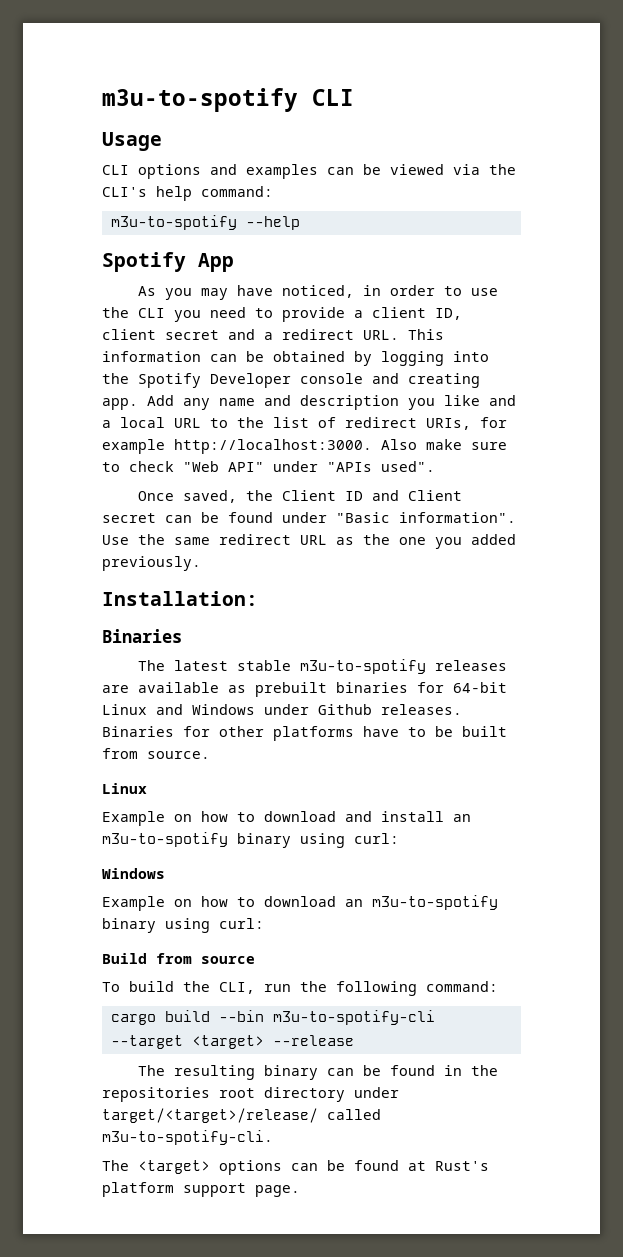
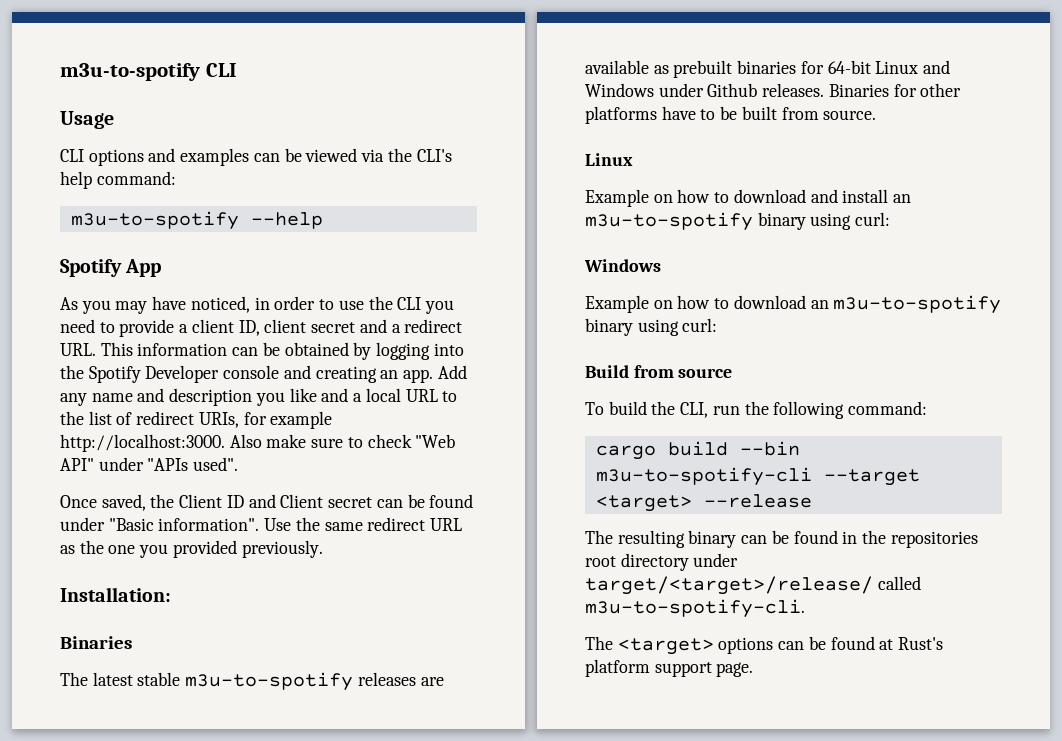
- As you may have noticed, in order to use the CLI you need to provide a client ID, client secret and a redirect URL. This information can be obtained by logging into the Spotify Developer console and creating app.
+ As you may have noticed, in order to use the CLI you need to provide a client ID, client secret and a redirect URL. This information can be obtained by logging into the Spotify Developer console and creating an app.
- Use the same redirect URL as the one you added previously.
+ Use the same redirect URL as the one you provided previously.

